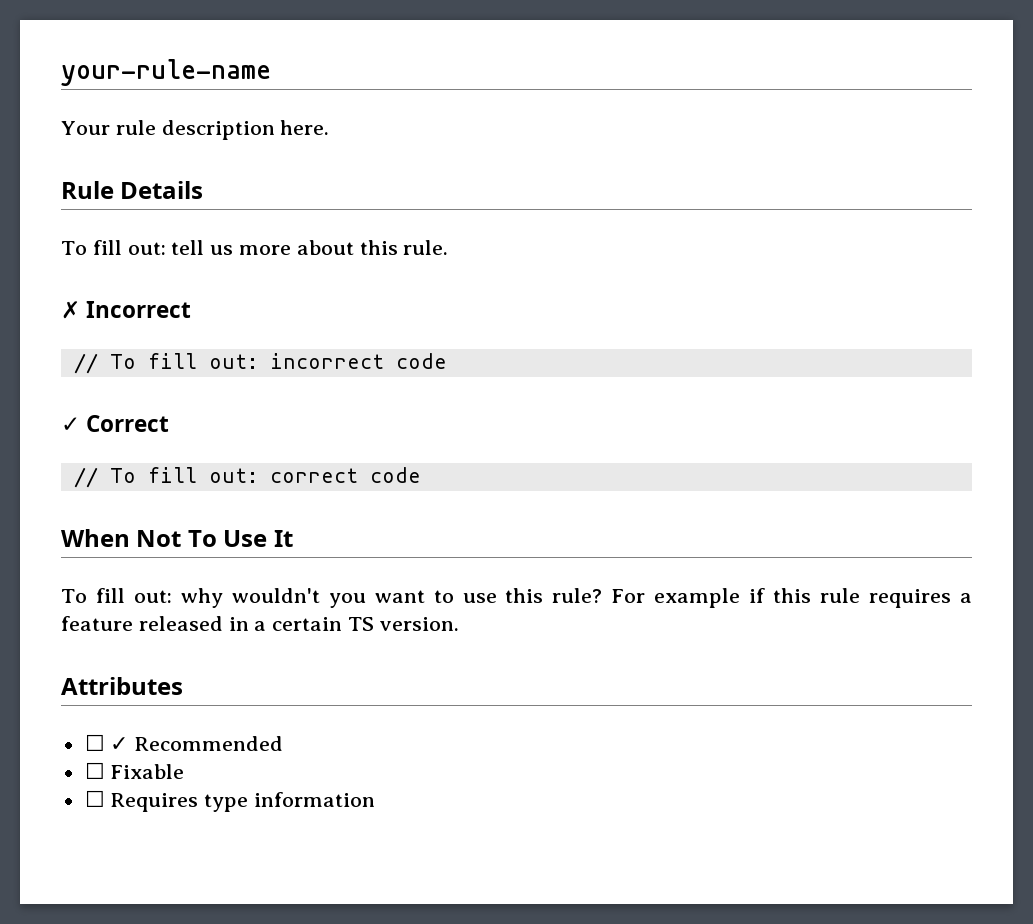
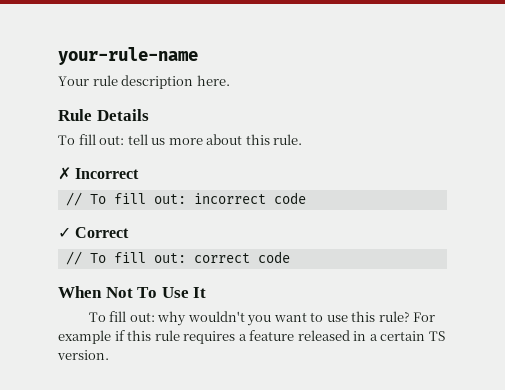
- Attributes
- ☐ ✓ Recommended
- ☐ Fixable
- ☐ Requires type information

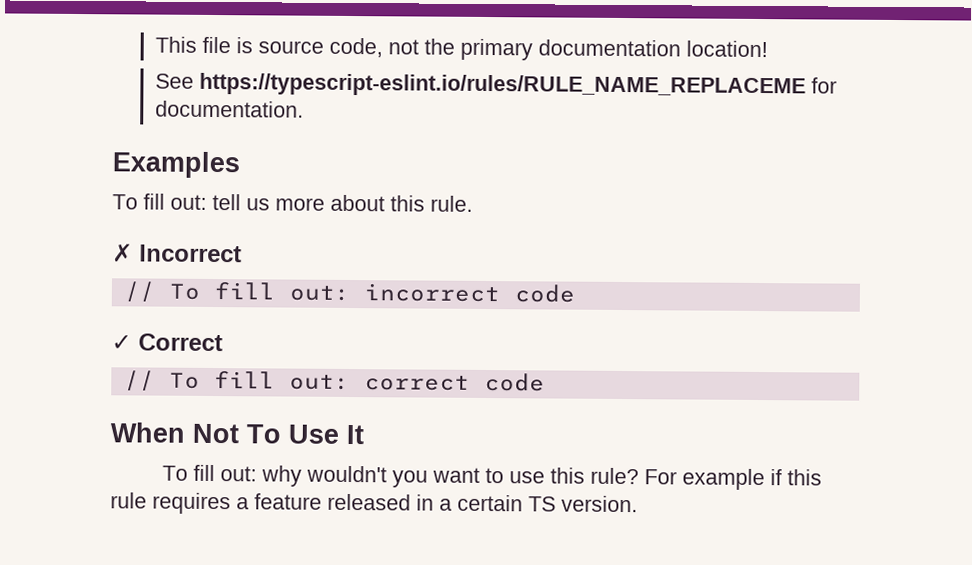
- your-rule-name
- Your rule description here.
- Rule Details
+ This file is source code, not the primary documentation location!
+ See https://typescript-eslint.io/rules/RULE_NAME_REPLACEME for documentation.
+ Examples

